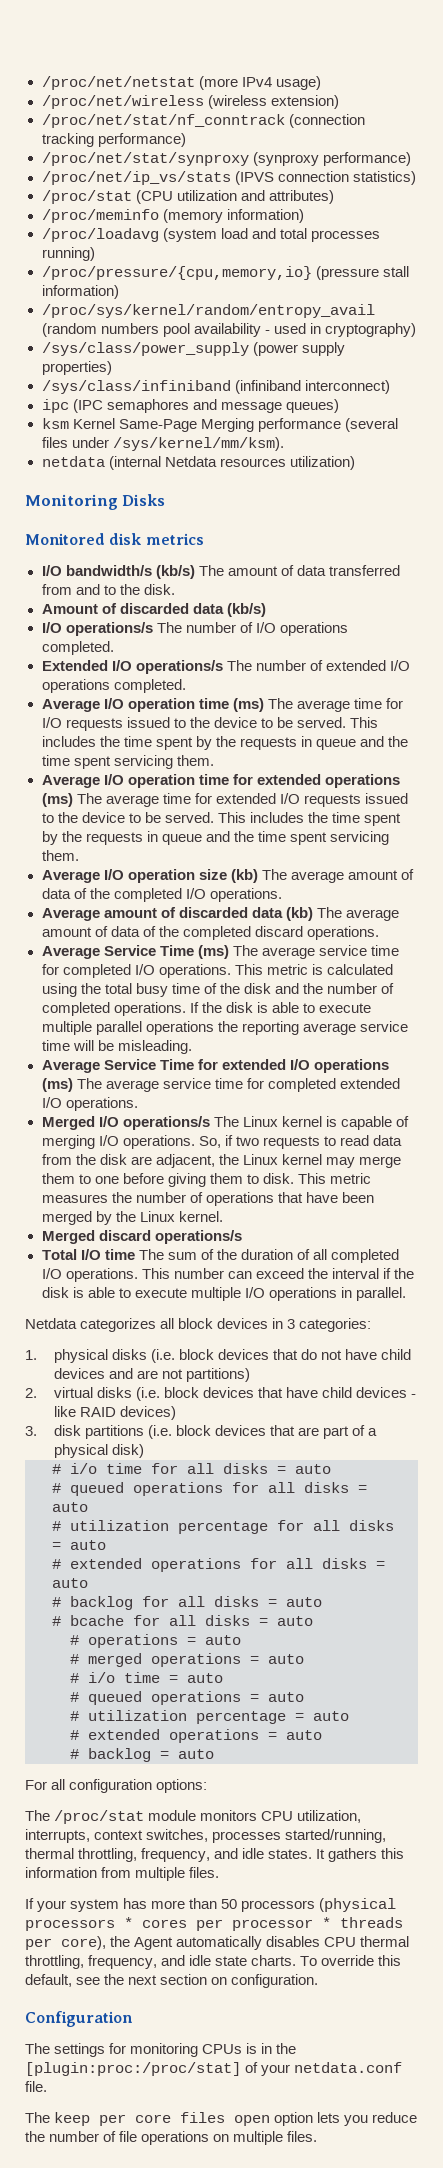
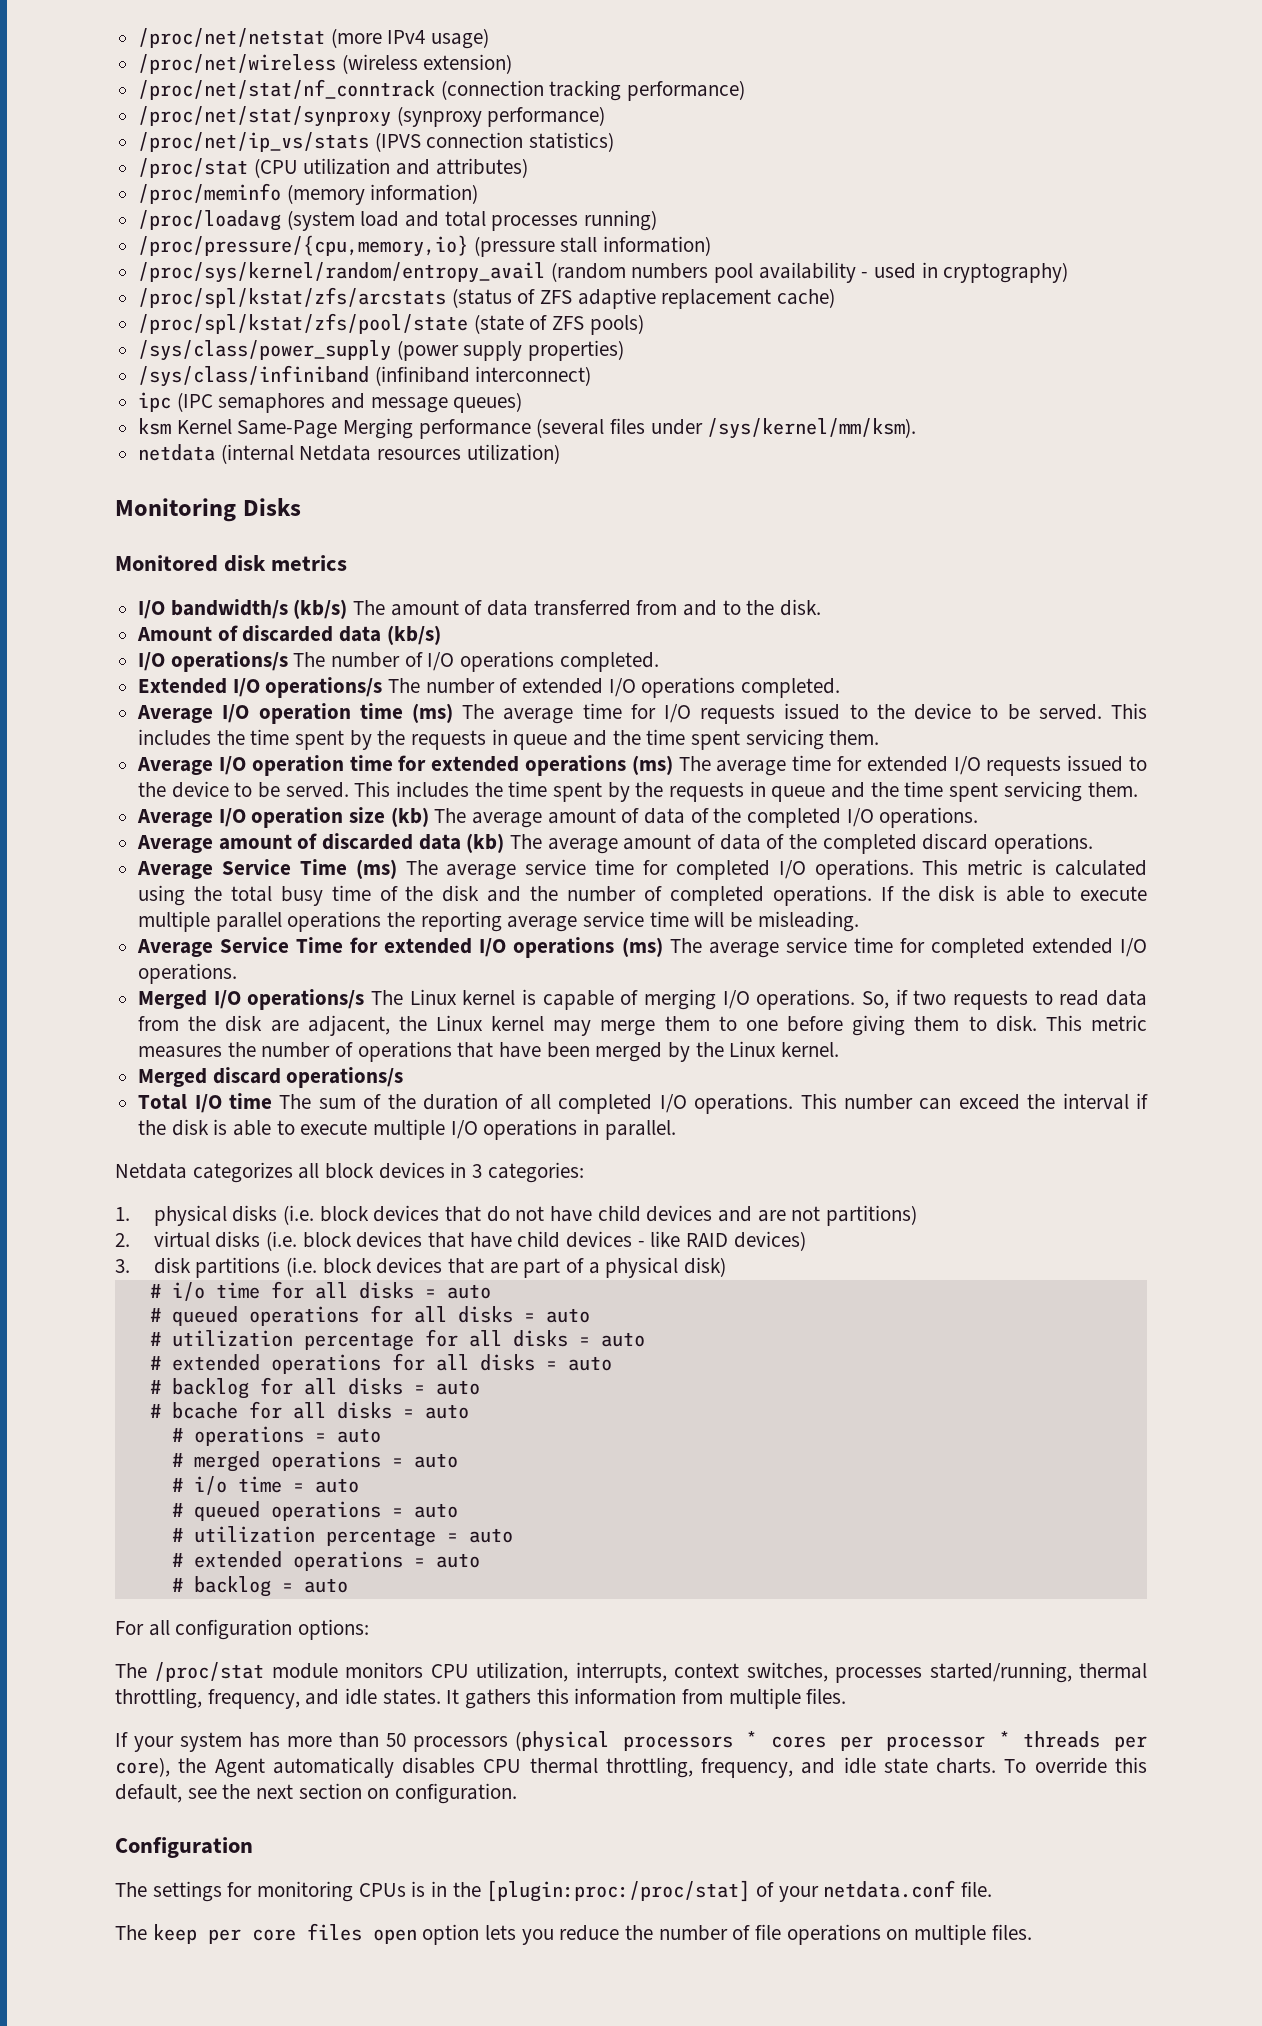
+ /proc/spl/kstat/zfs/arcstats (status of ZFS adaptive replacement cache)
+ /proc/spl/kstat/zfs/pool/state (state of ZFS pools)

